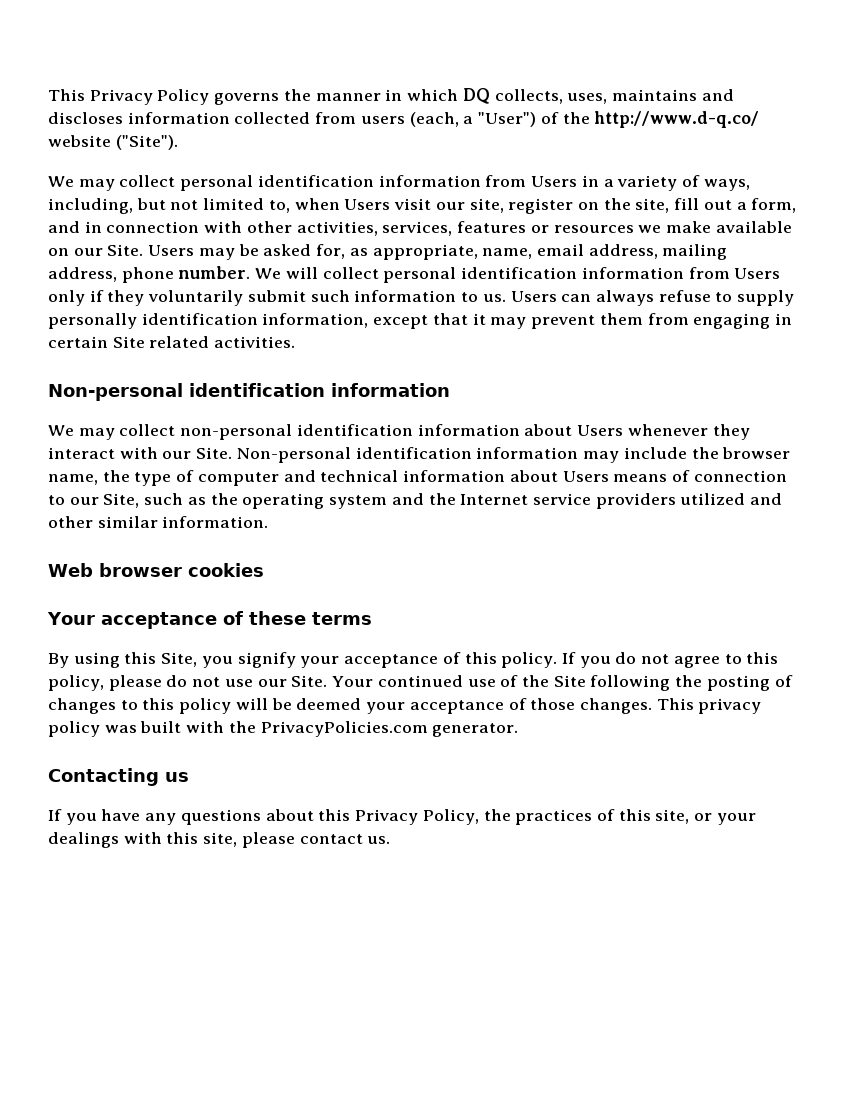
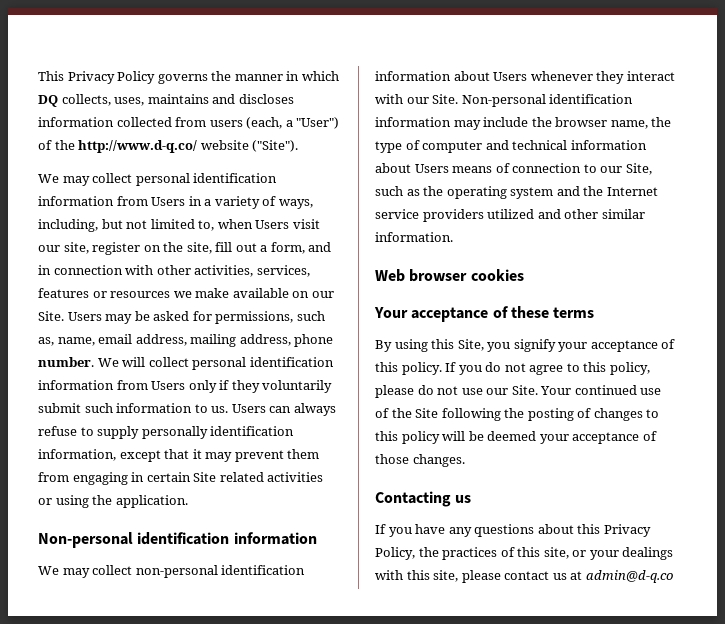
- Users may be asked for, as appropriate, name, email address, mailing address, phone number.
+ Users may be asked for permissions, such as, name, email address, mailing address, phone number.
- Users can always refuse to supply personally identification information, except that it may prevent them from engaging in certain Site related activities.
+ Users can always refuse to supply personally identification information, except that it may prevent them from engaging in certain Site related activities or using the application.
- This privacy policy was built with the PrivacyPolicies.com generator.
- If you have any questions about this Privacy Policy, the practices of this site, or your dealings with this site, please contact us.
+ If you have any questions about this Privacy Policy, the practices of this site, or your dealings with this site, please contact us at admin@d-q.co

